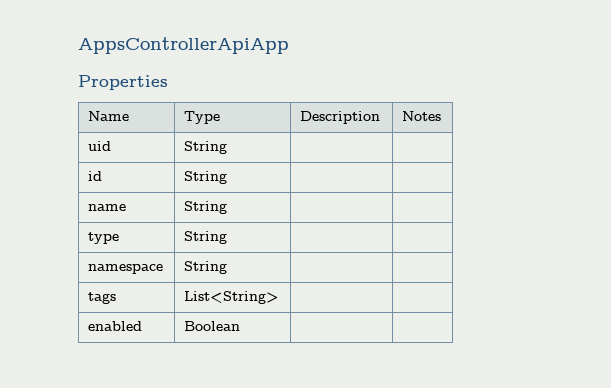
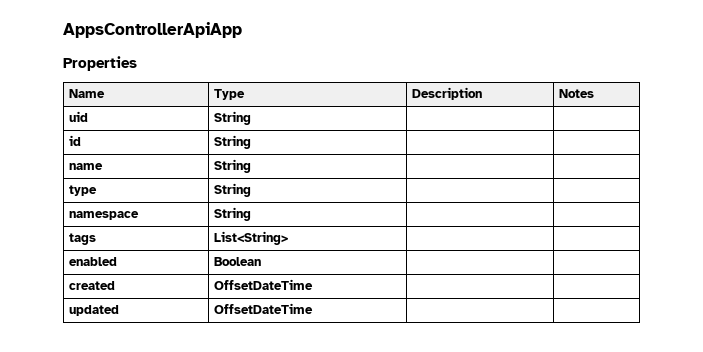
+ created | OffsetDateTime | |
+ updated | OffsetDateTime | |

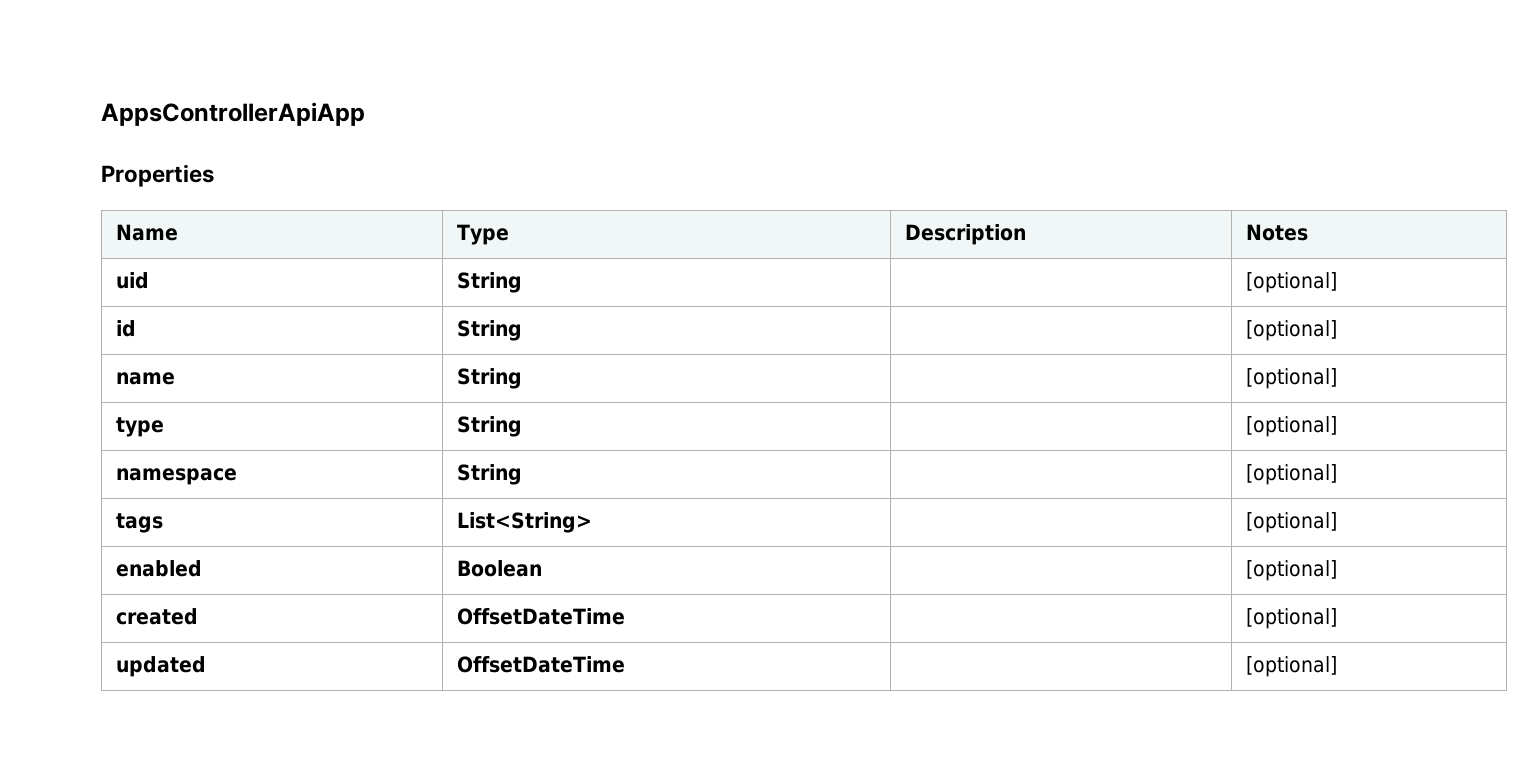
- uid | String | |
+ uid | String | | [optional]
- id | String | |
+ id | String | | [optional]
- name | String | |
+ name | String | | [optional]
- type | String | |
+ type | String | | [optional]
- namespace | String | |
+ namespace | String | | [optional]
- tags | List<String> | |
+ tags | List<String> | | [optional]
- enabled | Boolean | |
+ enabled | Boolean | | [optional]
- created | OffsetDateTime | |
+ created | OffsetDateTime | | [optional]
- updated | OffsetDateTime | |
+ updated | OffsetDateTime | | [optional]

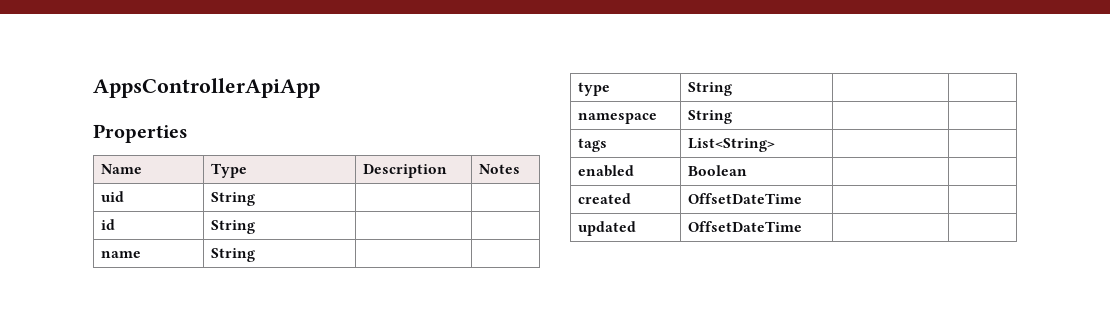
- uid | String | | [optional]
+ uid | String | |
- id | String | | [optional]
+ id | String | |
- name | String | | [optional]
+ name | String | |
- type | String | | [optional]
+ type | String | |
- namespace | String | | [optional]
+ namespace | String | |
- tags | List<String> | | [optional]
+ tags | List<String> | |
- enabled | Boolean | | [optional]
+ enabled | Boolean | |
- created | OffsetDateTime | | [optional]
+ created | OffsetDateTime | |
- updated | OffsetDateTime | | [optional]
+ updated | OffsetDateTime | |

